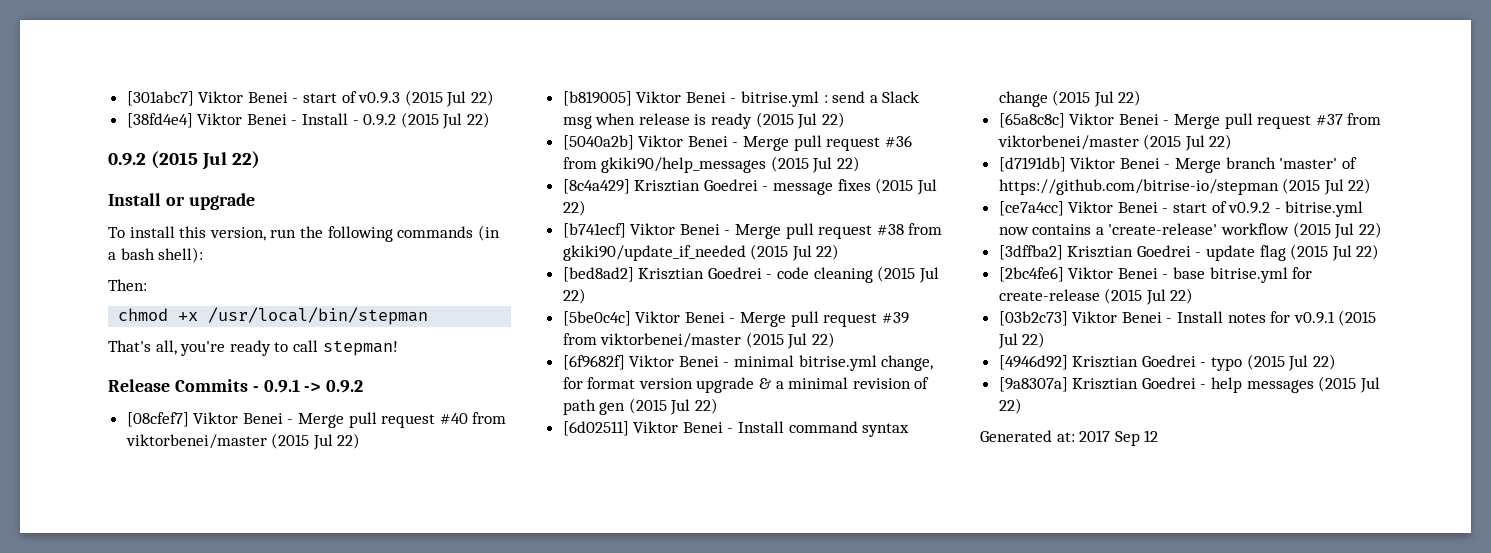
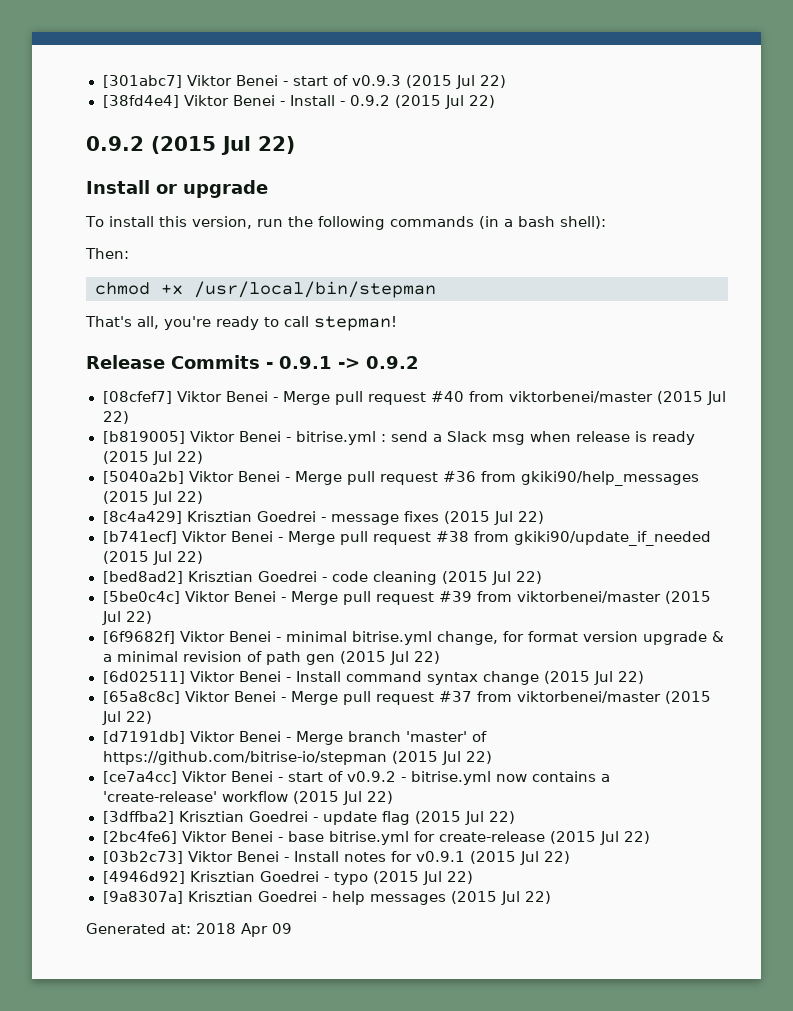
- Generated at: 2017 Sep 12
+ Generated at: 2018 Apr 09

